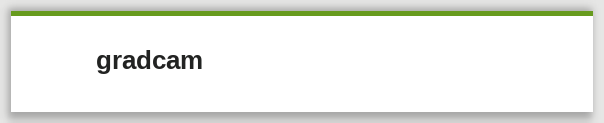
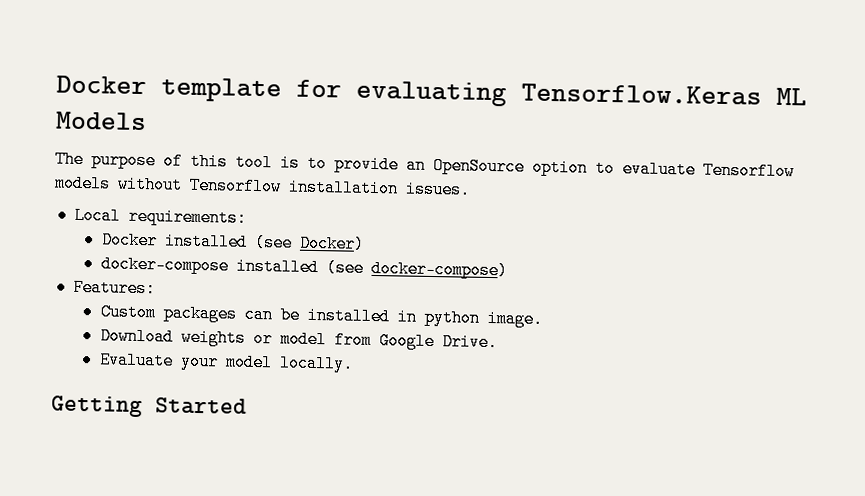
- gradcam
+ Docker template for evaluating Tensorflow.Keras ML Models
+ The purpose of this tool is to provide an OpenSource option to evaluate Tensorflow models without Tensorflow installation issues.
+ Local requirements:
+ Docker installed (see Docker)
+ docker-compose installed (see docker-compose)
+ Features:
+ Custom packages can be installed in python image.
+ Download weights or model from Google Drive.
+ Evaluate your model locally.
+ Getting Started

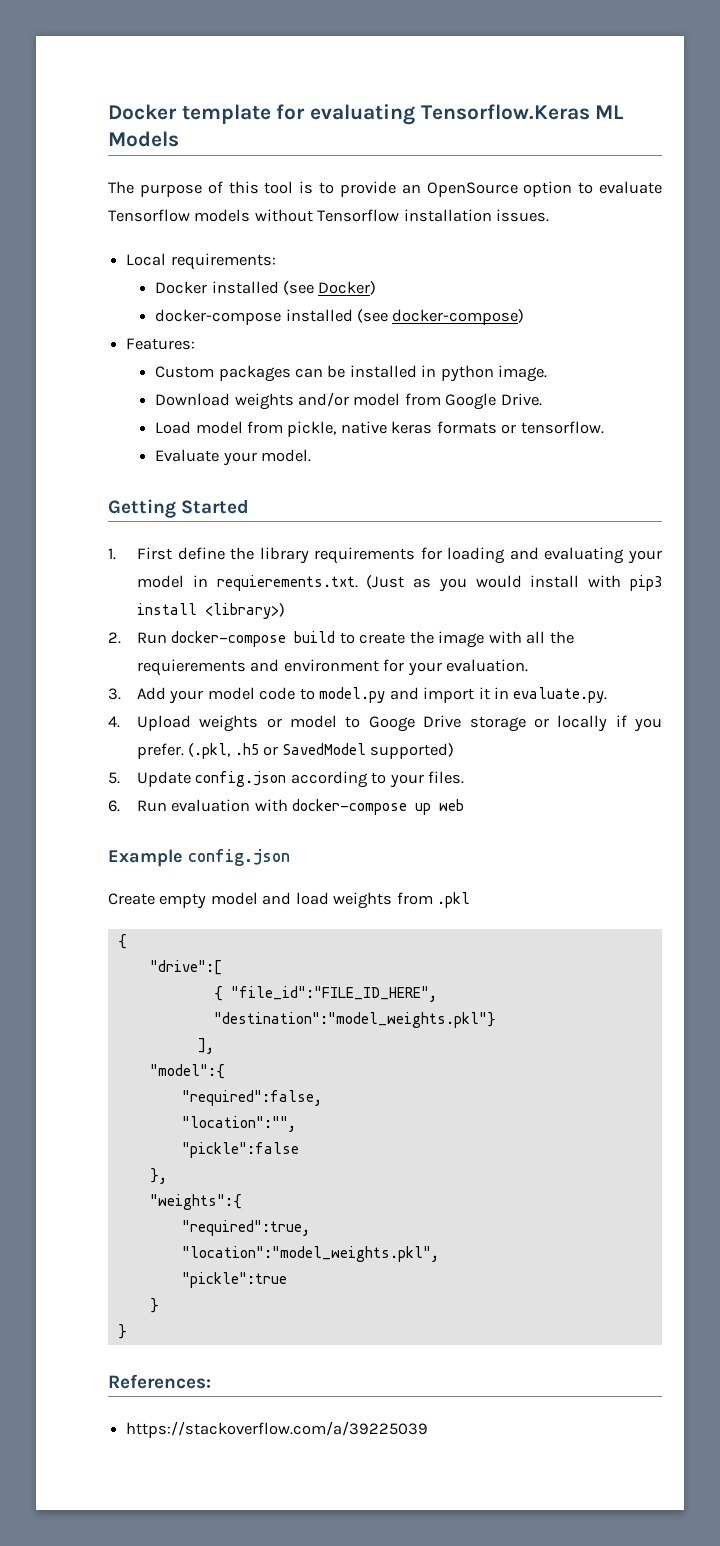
- Download weights or model from Google Drive.
+ Download weights and/or model from Google Drive.
+ Load model from pickle, native keras formats or tensorflow.
- Evaluate your model locally.
+ Evaluate your model.
+ 1. First define the library requirements for loading and evaluating your model in requierements.txt. (Just as you would install with pip3 install <library>)
+ 2. Run docker-compose build to create the image with all the requierements and environment for your evaluation.
+ 3. Add your model code to model.py and import it in evaluate.py.
+ 4. Upload weights or model to Googe Drive storage or locally if you prefer. (.pkl, .h5 or SavedModel supported)
+ 5. Update config.json according to your files.
+ 6. Run evaluation with docker-compose up web
+ Example config.json
+ Create empty model and load weights from .pkl
+ {
+ "drive":[
+ { "file_id":"FILE_ID_HERE", "destination":"model_weights.pkl"}
+ ],
+ "model":{
+ "required":false,
+ "location":"",
+ "pickle":false
+ },
+ "weights":{
+ "required":true,
+ "location":"model_weights.pkl",
+ "pickle":true
+ }
+ }
+ References:
+ https://stackoverflow.com/a/39225039

